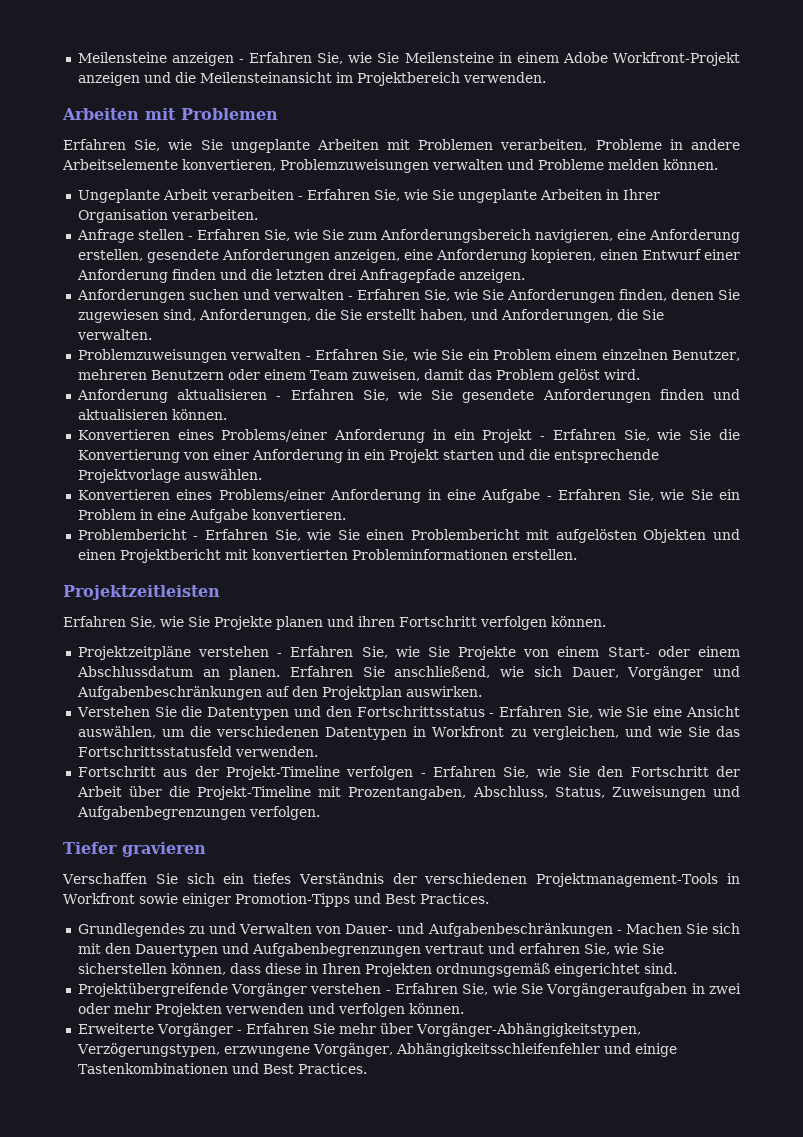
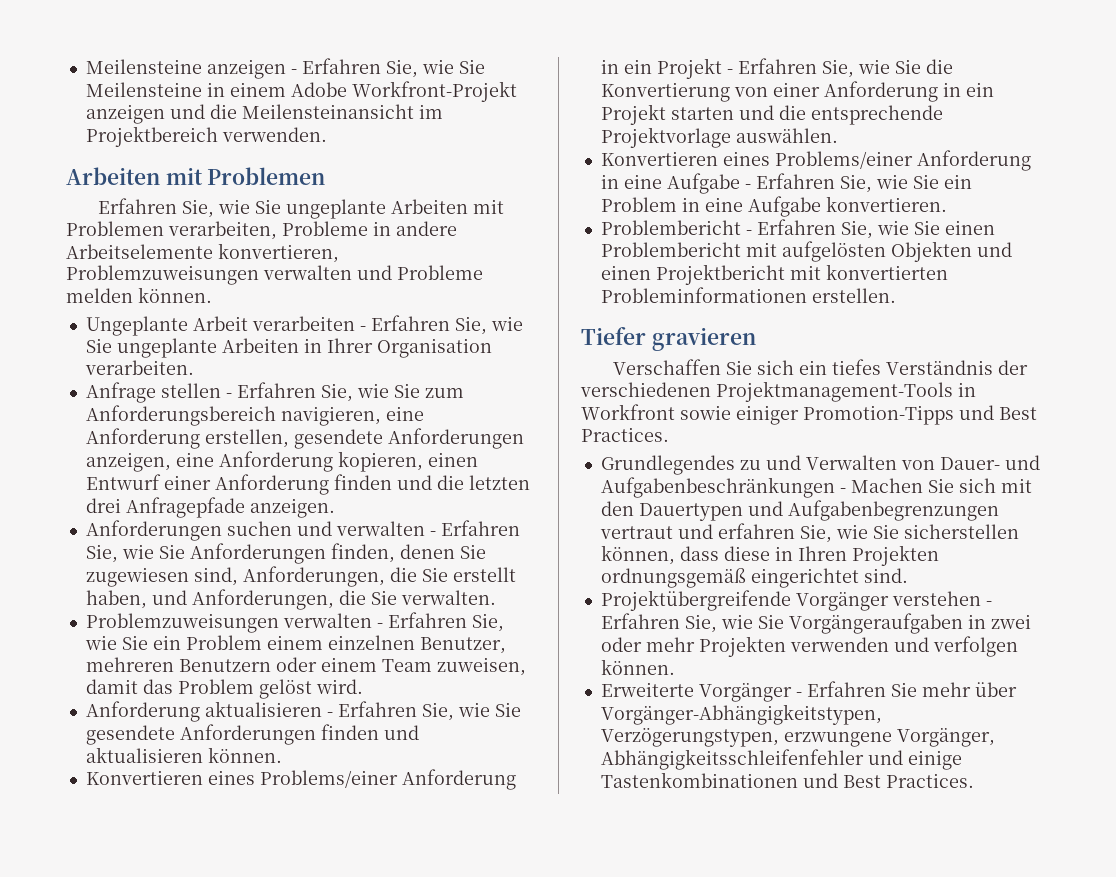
- Projektzeitleisten
- Erfahren Sie, wie Sie Projekte planen und ihren Fortschritt verfolgen können.
- Projektzeitpläne verstehen - Erfahren Sie, wie Sie Projekte von einem Start- oder einem Abschlussdatum an planen. Erfahren Sie anschließend, wie sich Dauer, Vorgänger und Aufgabenbeschränkungen auf den Projektplan auswirken.
- Verstehen Sie die Datentypen und den Fortschrittsstatus - Erfahren Sie, wie Sie eine Ansicht auswählen, um die verschiedenen Datentypen in Workfront zu vergleichen, und wie Sie das Fortschrittsstatusfeld verwenden.
- Fortschritt aus der Projekt-Timeline verfolgen - Erfahren Sie, wie Sie den Fortschritt der Arbeit über die Projekt-Timeline mit Prozentangaben, Abschluss, Status, Zuweisungen und Aufgabenbegrenzungen verfolgen.

